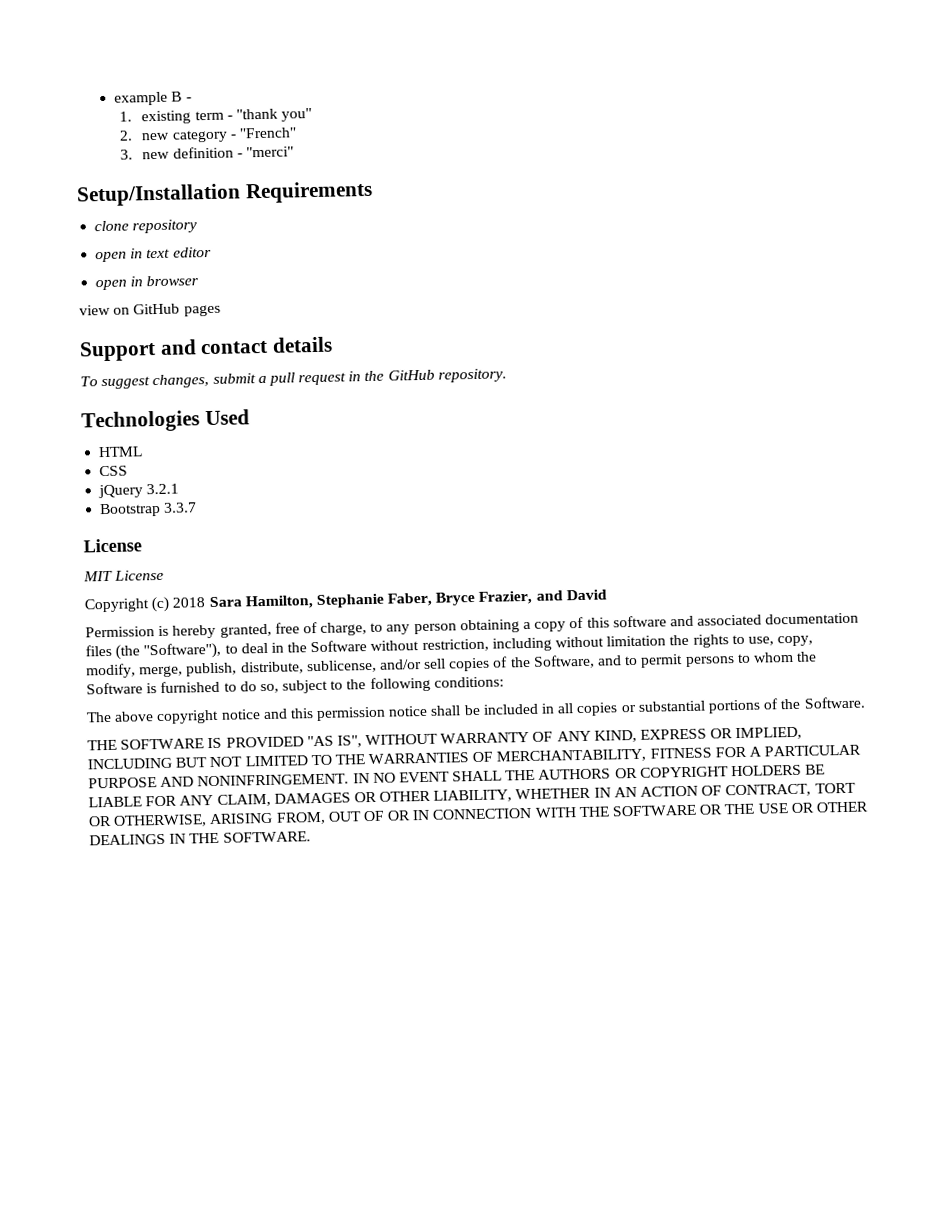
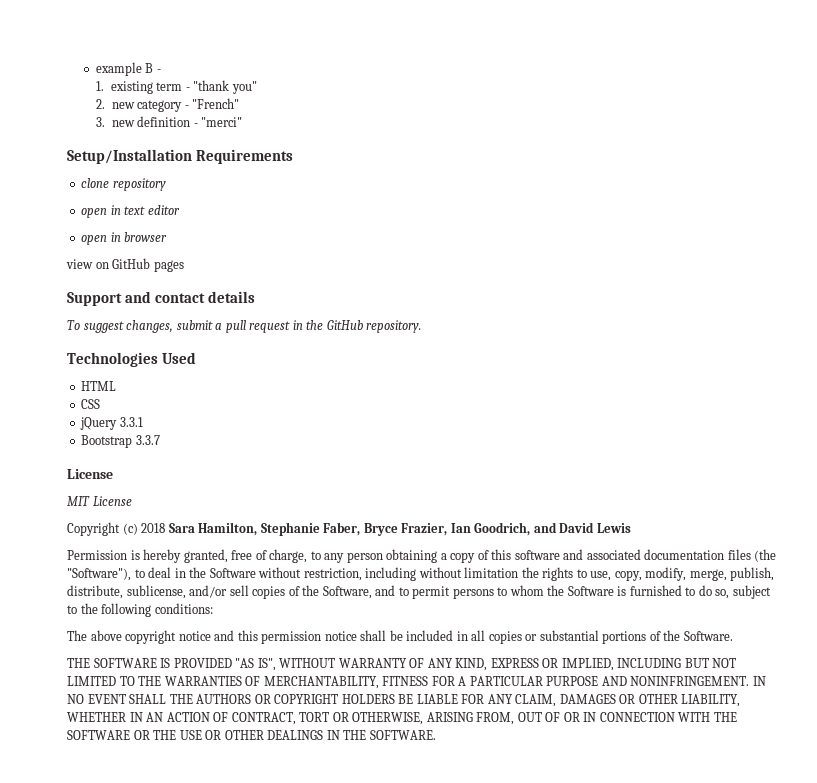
- jQuery 3.2.1
+ jQuery 3.3.1
- Copyright (c) 2018 Sara Hamilton, Stephanie Faber, Bryce Frazier, and David
+ Copyright (c) 2018 Sara Hamilton, Stephanie Faber, Bryce Frazier, Ian Goodrich, and David Lewis

